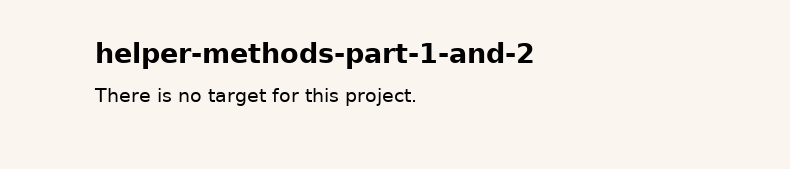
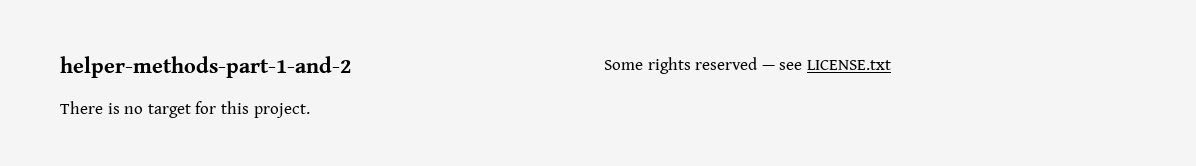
+ Some rights reserved — see LICENSE.txt

